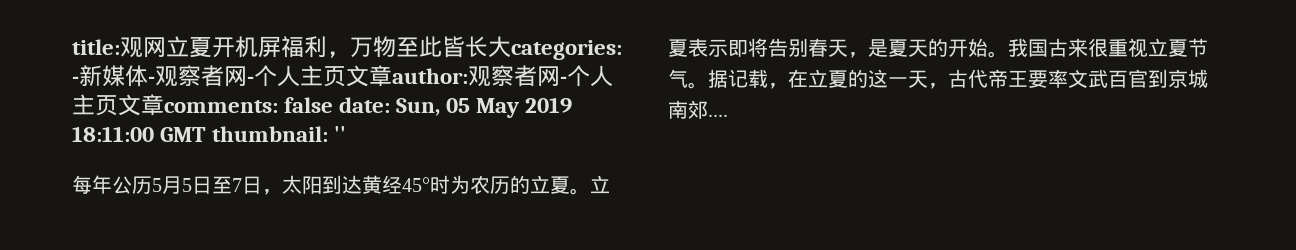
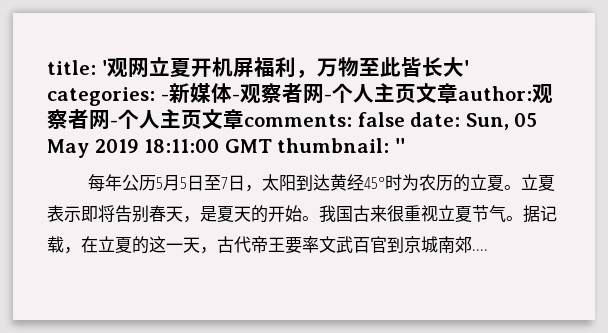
- title:观网立夏开机屏福利，万物至此皆长大categories: -新媒体-观察者网-个人主页文章author:观察者网-个人主页文章comments: false date: Sun, 05 May 2019 18:11:00 GMT thumbnail: ''
+ title: '观网立夏开机屏福利，万物至此皆长大' categories: -新媒体-观察者网-个人主页文章author:观察者网-个人主页文章comments: false date: Sun, 05 May 2019 18:11:00 GMT thumbnail: ''

